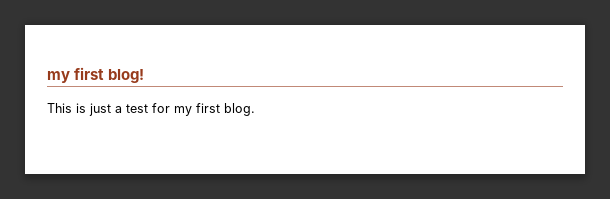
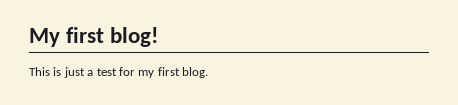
- my first blog!
+ My first blog!

